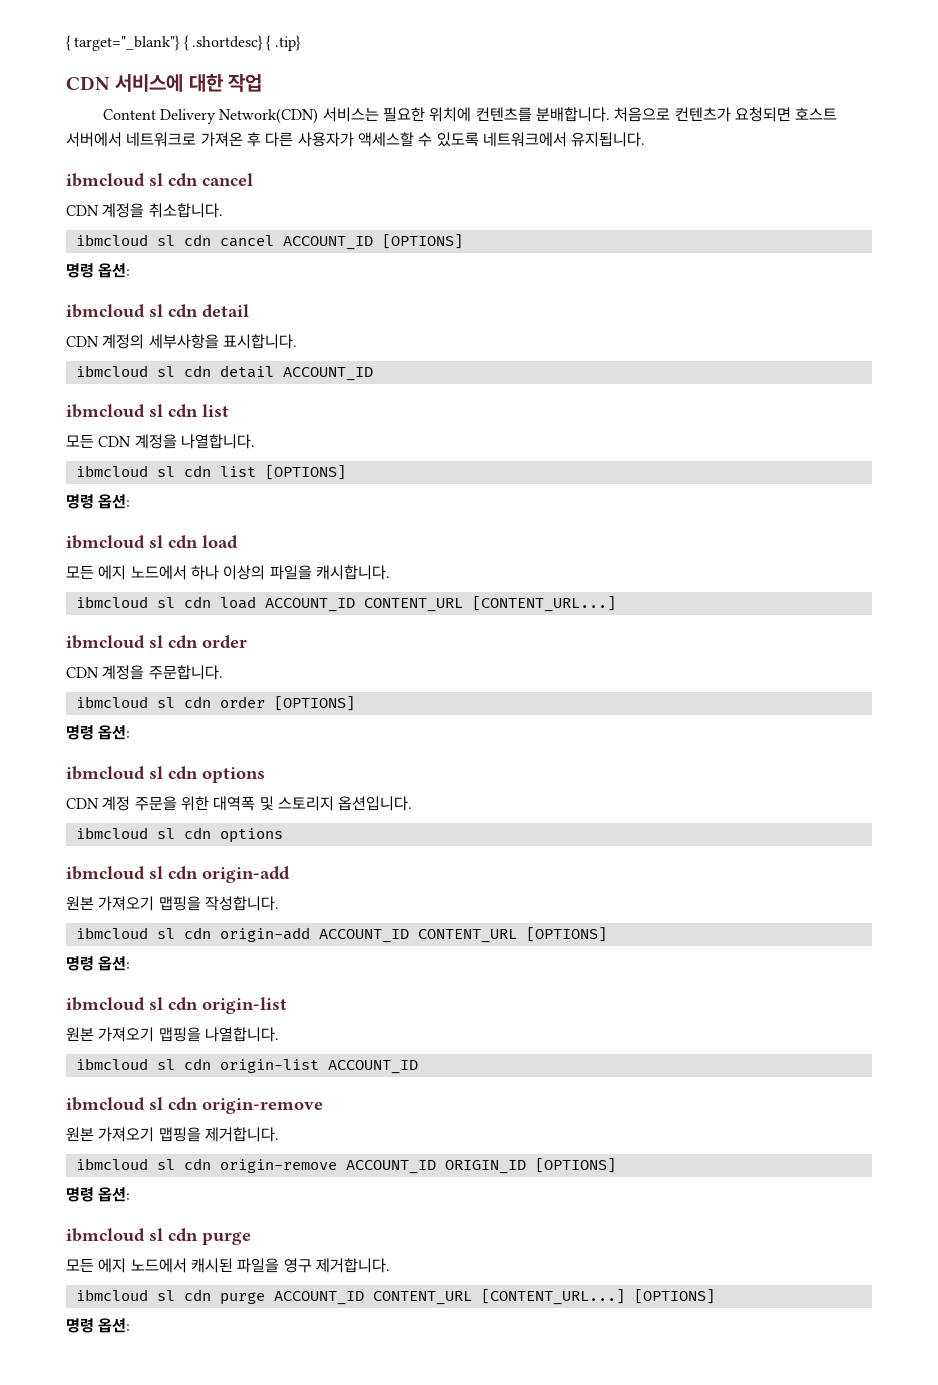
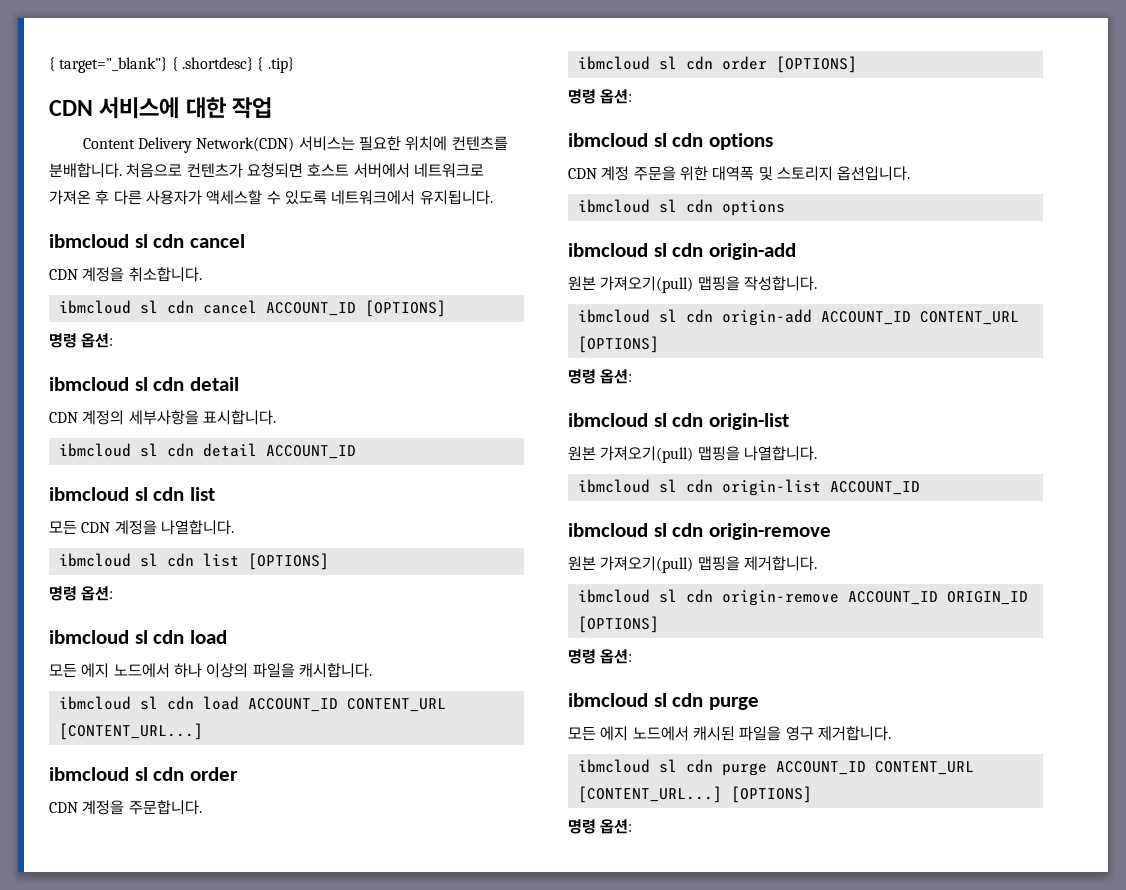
- 원본 가져오기 맵핑을 작성합니다.
+ 원본 가져오기(pull) 맵핑을 작성합니다.
- 원본 가져오기 맵핑을 나열합니다.
+ 원본 가져오기(pull) 맵핑을 나열합니다.
- 원본 가져오기 맵핑을 제거합니다.
+ 원본 가져오기(pull) 맵핑을 제거합니다.

